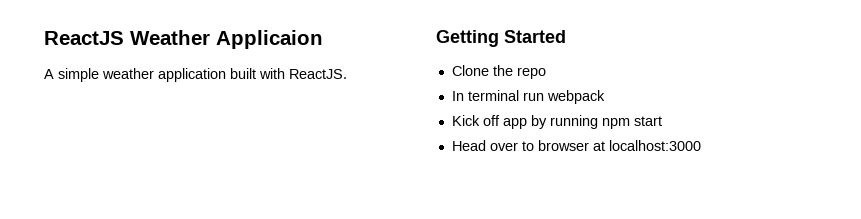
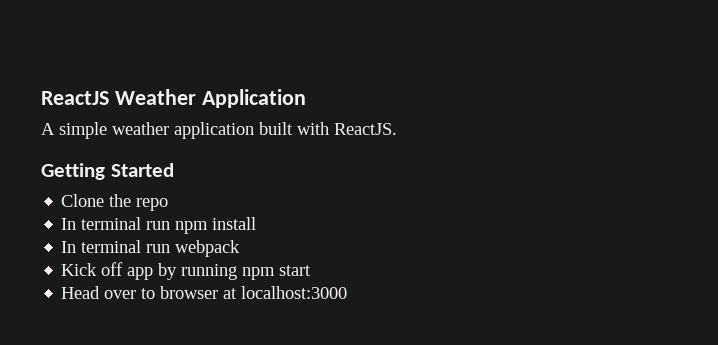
- ReactJS Weather Applicaion
+ ReactJS Weather Application
+ In terminal run npm install

